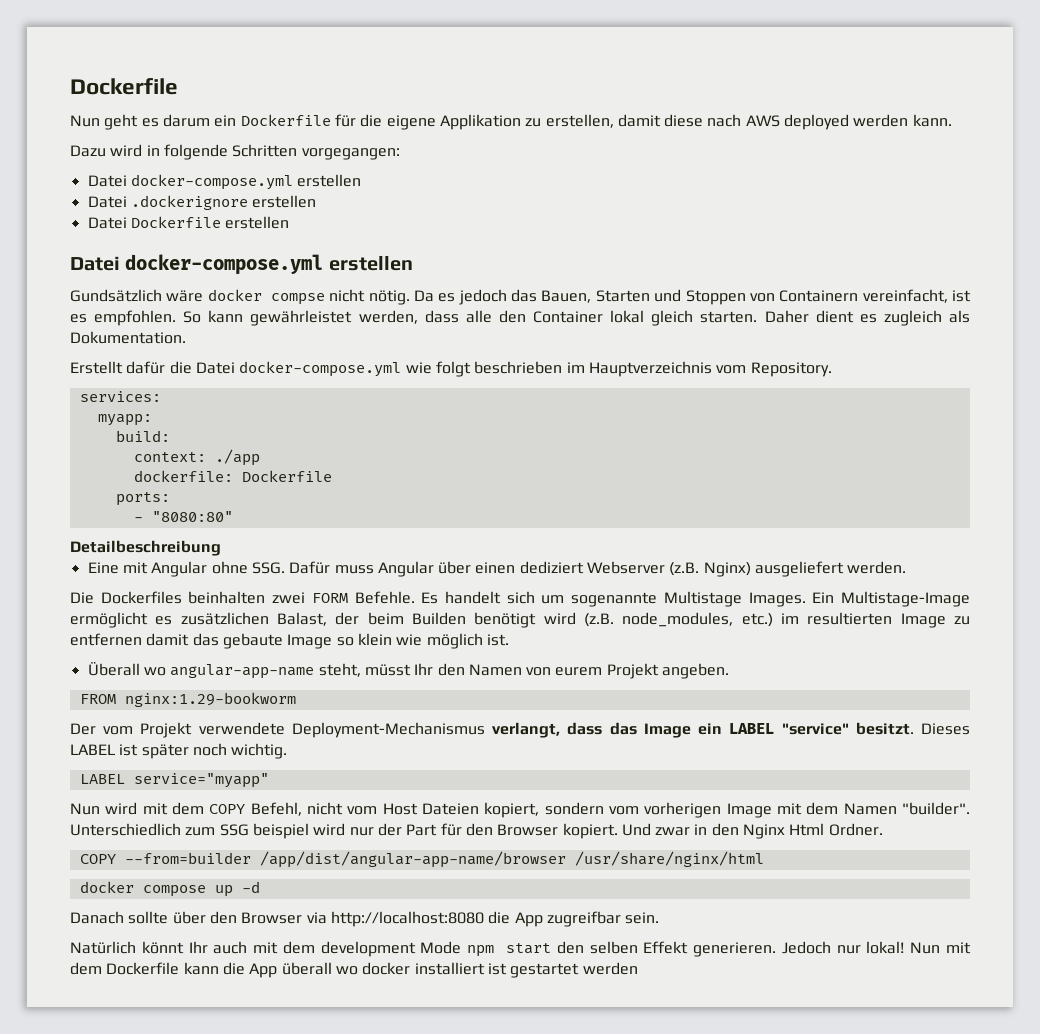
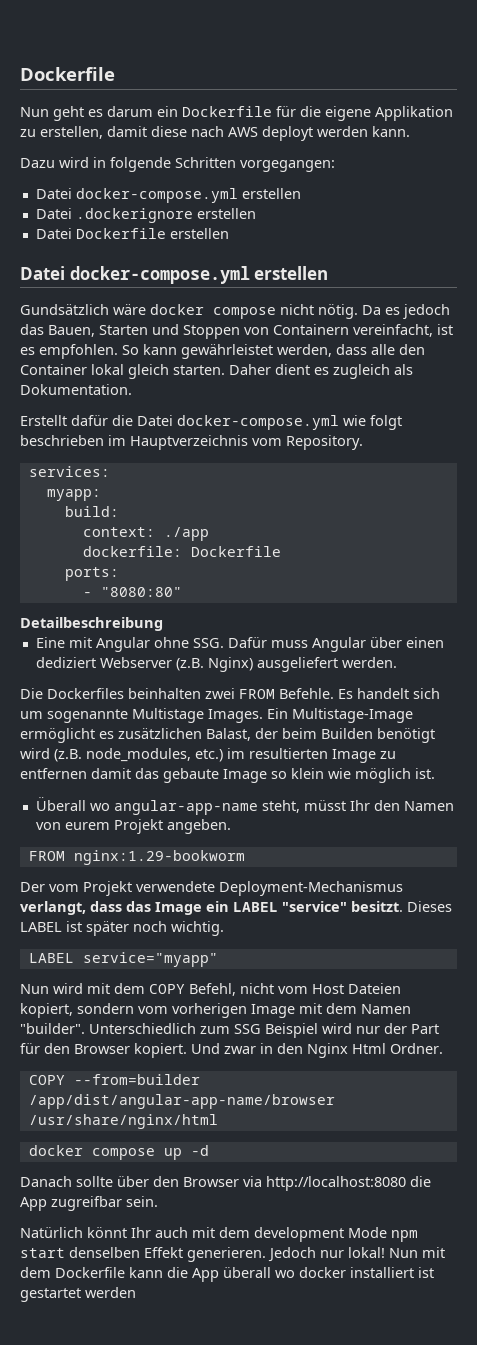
- Nun geht es darum ein Dockerfile für die eigene Applikation zu erstellen, damit diese nach AWS deployed werden kann.
+ Nun geht es darum ein Dockerfile für die eigene Applikation zu erstellen, damit diese nach AWS deployt werden kann.
- Gundsätzlich wäre docker compse nicht nötig.
+ Gundsätzlich wäre docker compose nicht nötig.
- Die Dockerfiles beinhalten zwei FORM Befehle.
+ Die Dockerfiles beinhalten zwei FROM Befehle.
- Unterschiedlich zum SSG beispiel wird nur der Part für den Browser kopiert.
+ Unterschiedlich zum SSG Beispiel wird nur der Part für den Browser kopiert.
- Natürlich könnt Ihr auch mit dem development Mode npm start den selben Effekt generieren.
+ Natürlich könnt Ihr auch mit dem development Mode npm start denselben Effekt generieren.

